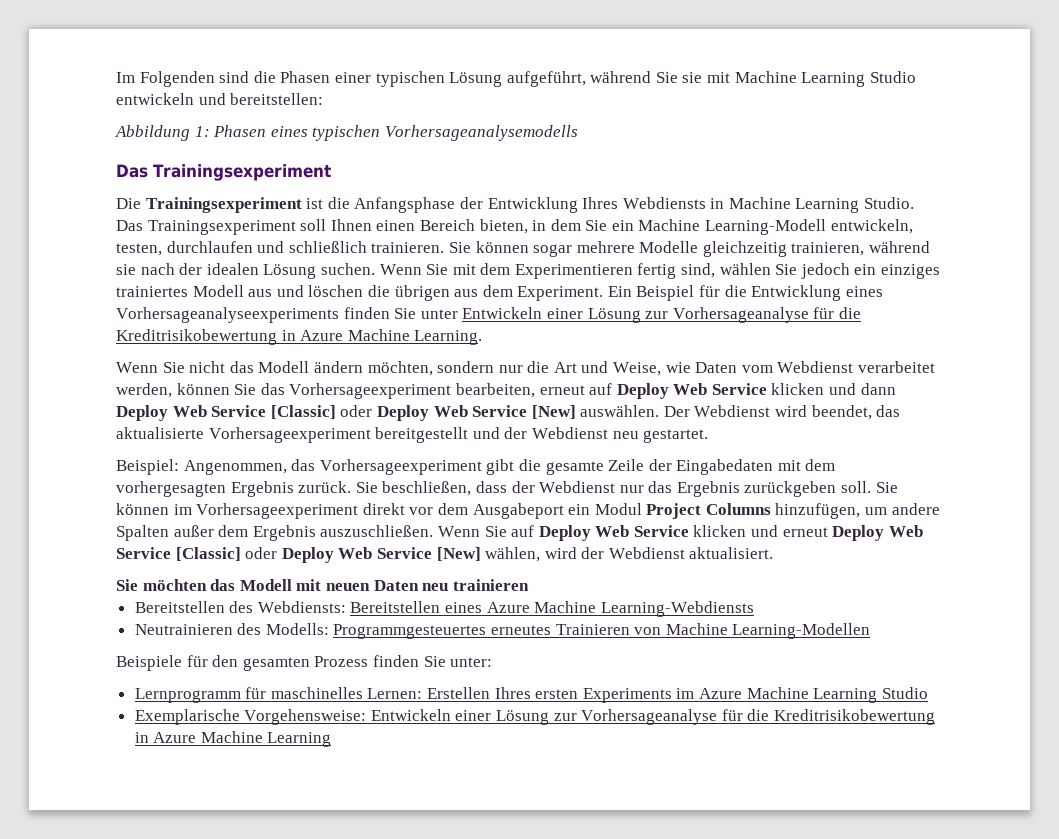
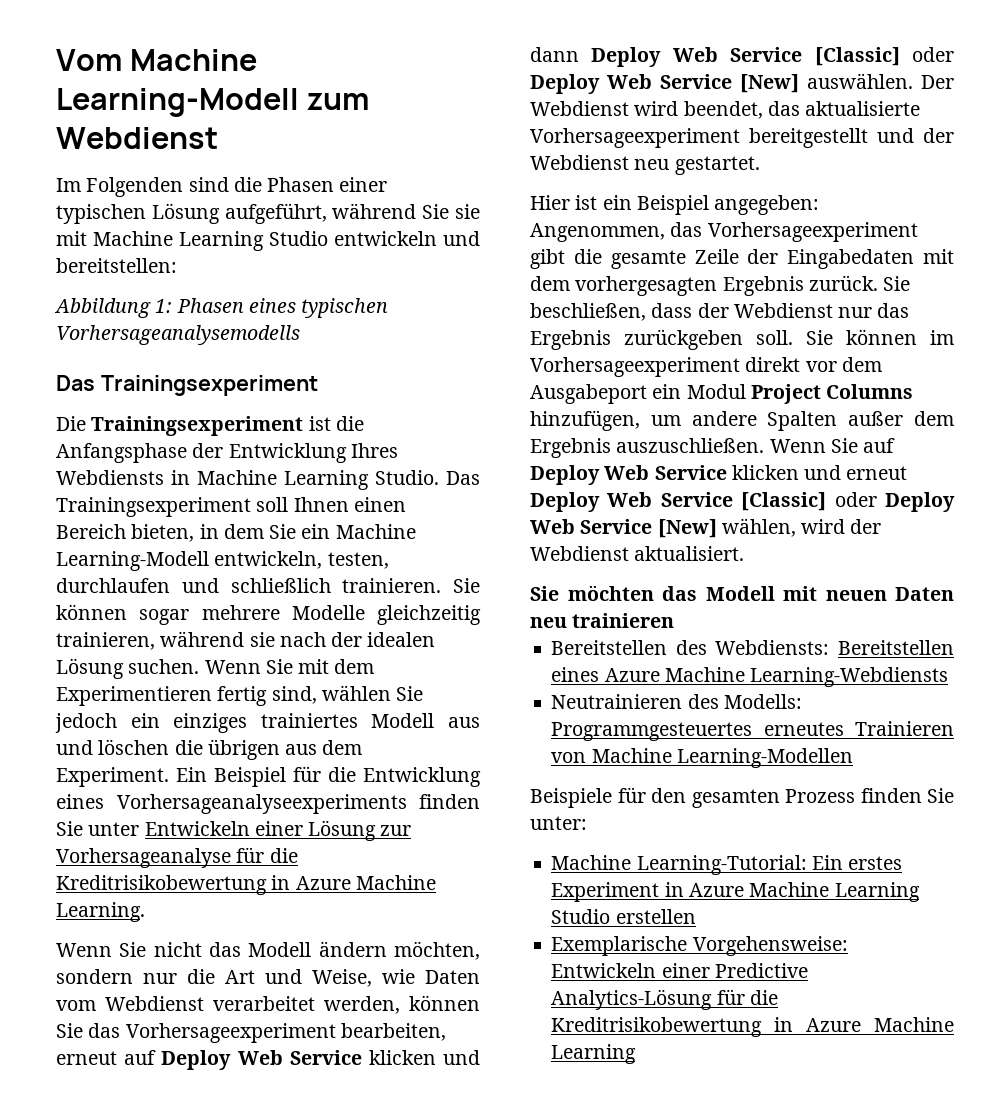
+ Vom Machine Learning-Modell zum Webdienst
- Beispiel: Angenommen, das Vorhersageexperiment gibt die gesamte Zeile der Eingabedaten mit dem vorhergesagten Ergebnis zurück.
+ Hier ist ein Beispiel angegeben: Angenommen, das Vorhersageexperiment gibt die gesamte Zeile der Eingabedaten mit dem vorhergesagten Ergebnis zurück.
- Lernprogramm für maschinelles Lernen: Erstellen Ihres ersten Experiments im Azure Machine Learning Studio
+ Machine Learning-Tutorial: Ein erstes Experiment in Azure Machine Learning Studio erstellen
- Exemplarische Vorgehensweise: Entwickeln einer Lösung zur Vorhersageanalyse für die Kreditrisikobewertung in Azure Machine Learning
+ Exemplarische Vorgehensweise: Entwickeln einer Predictive Analytics-Lösung für die Kreditrisikobewertung in Azure Machine Learning

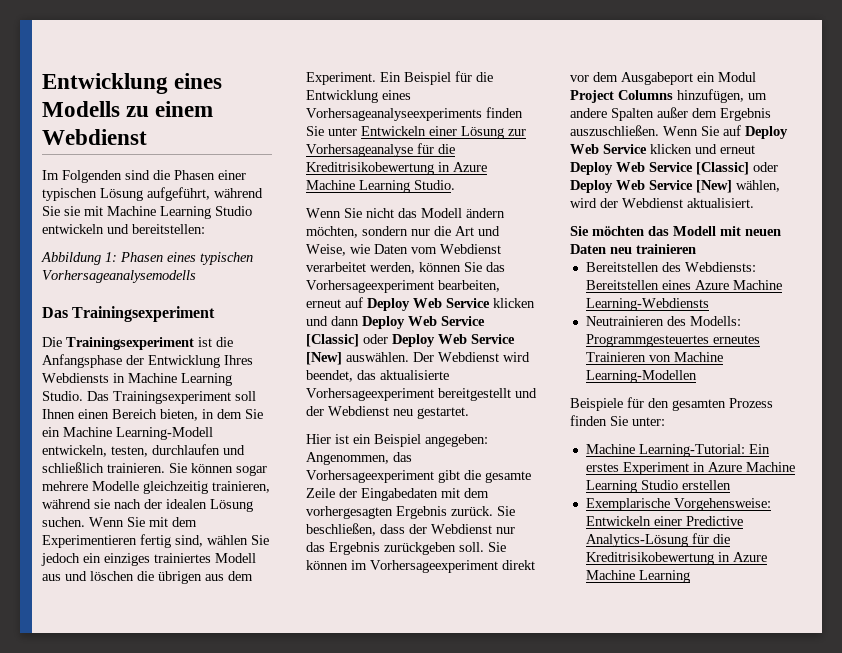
- Vom Machine Learning-Modell zum Webdienst
+ Entwicklung eines Modells zu einem Webdienst
- Ein Beispiel für die Entwicklung eines Vorhersageanalyseexperiments finden Sie unter Entwickeln einer Lösung zur Vorhersageanalyse für die Kreditrisikobewertung in Azure Machine Learning.
+ Ein Beispiel für die Entwicklung eines Vorhersageanalyseexperiments finden Sie unter Entwickeln einer Lösung zur Vorhersageanalyse für die Kreditrisikobewertung in Azure Machine Learning Studio.

